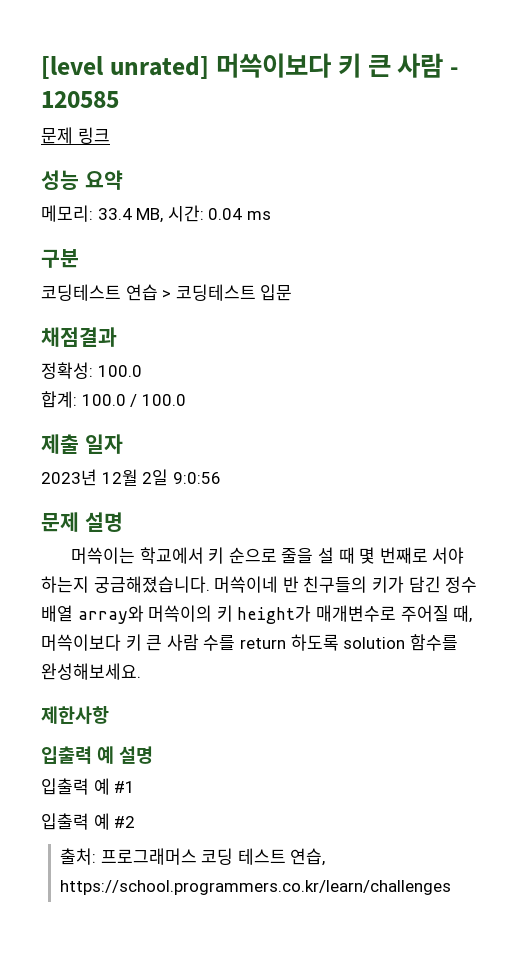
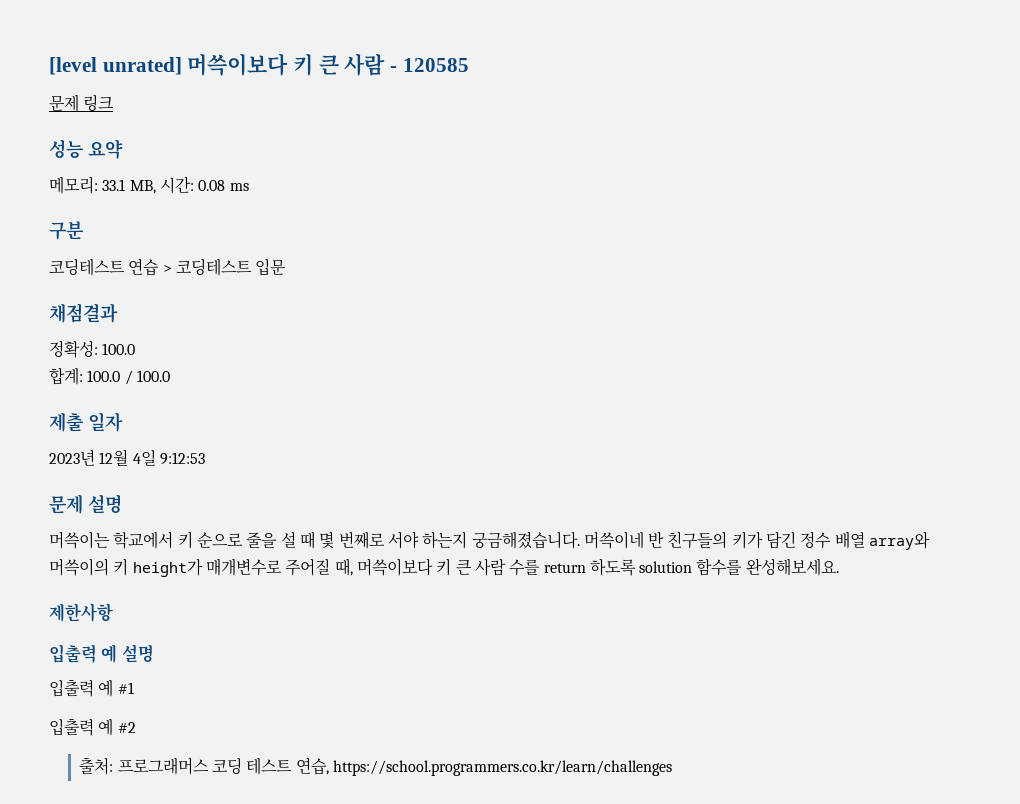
- 메모리: 33.4 MB, 시간: 0.04 ms
+ 메모리: 33.1 MB, 시간: 0.08 ms
- 2023년 12월 2일 9:0:56
+ 2023년 12월 4일 9:12:53

